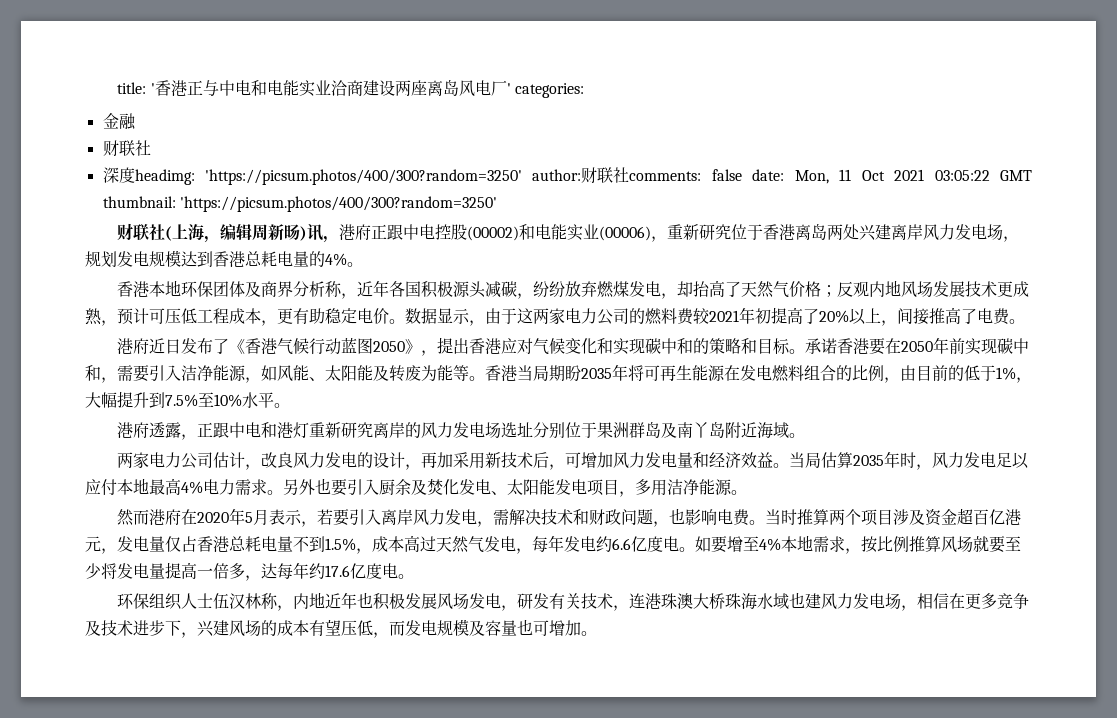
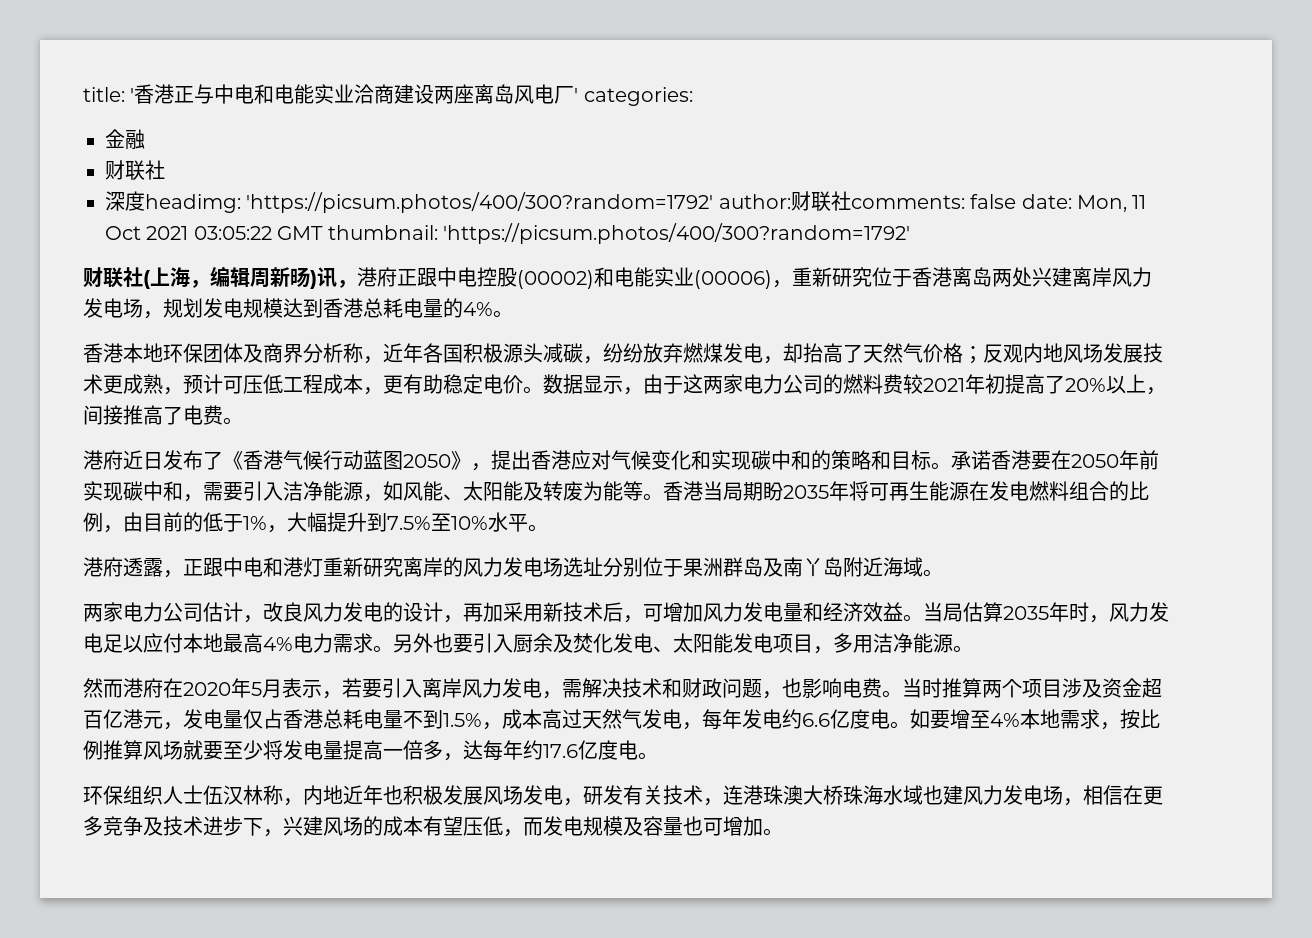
- 深度headimg: 'https://picsum.photos/400/300?random=3250' author:财联社comments: false date: Mon, 11 Oct 2021 03:05:22 GMT thumbnail: 'https://picsum.photos/400/300?random=3250'
+ 深度headimg: 'https://picsum.photos/400/300?random=1792' author:财联社comments: false date: Mon, 11 Oct 2021 03:05:22 GMT thumbnail: 'https://picsum.photos/400/300?random=1792'

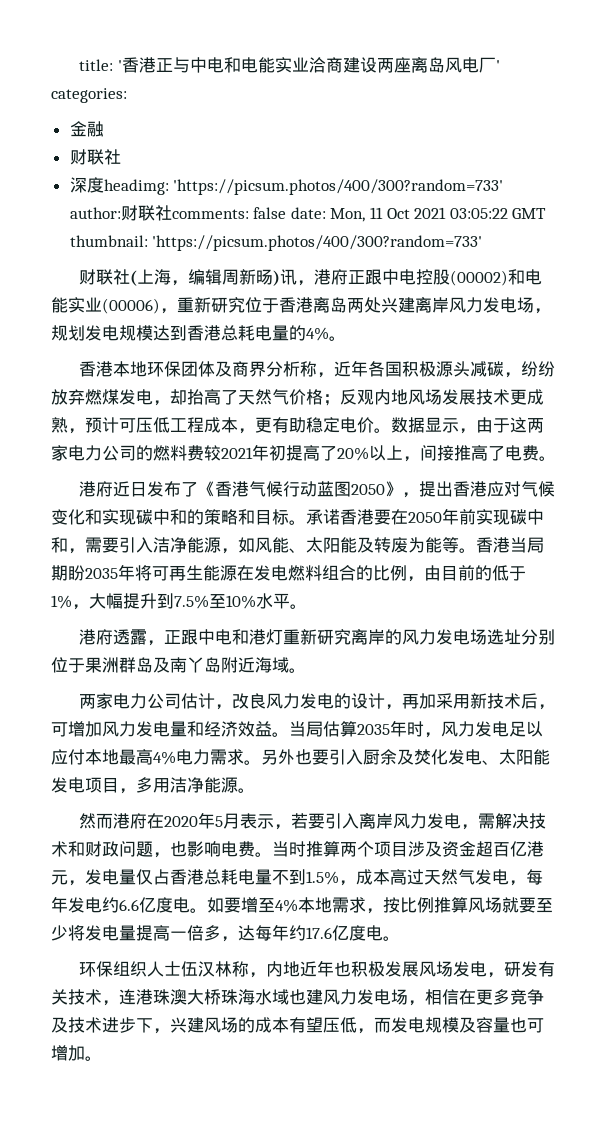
- 深度headimg: 'https://picsum.photos/400/300?random=1792' author:财联社comments: false date: Mon, 11 Oct 2021 03:05:22 GMT thumbnail: 'https://picsum.photos/400/300?random=1792'
+ 深度headimg: 'https://picsum.photos/400/300?random=733' author:财联社comments: false date: Mon, 11 Oct 2021 03:05:22 GMT thumbnail: 'https://picsum.photos/400/300?random=733'

